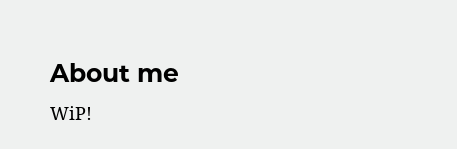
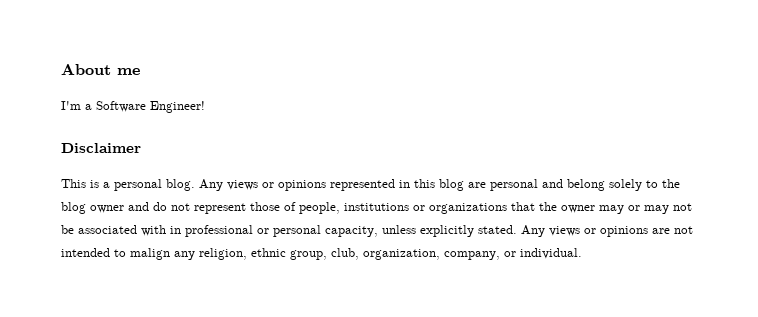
- WiP!
+ I'm a Software Engineer!
+ Disclaimer
+ This is a personal blog. Any views or opinions represented in this blog are personal and belong solely to the blog owner and do not represent those of people, institutions or organizations that the owner may or may not be associated with in professional or personal capacity, unless explicitly stated. Any views or opinions are not intended to malign any religion, ethnic group, club, organization, company, or individual.

